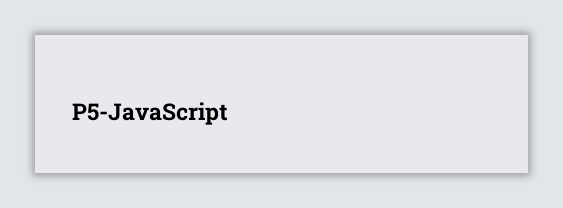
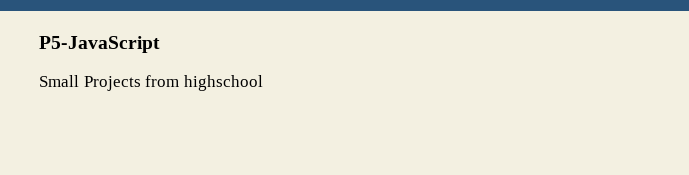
+ Small Projects from highschool

